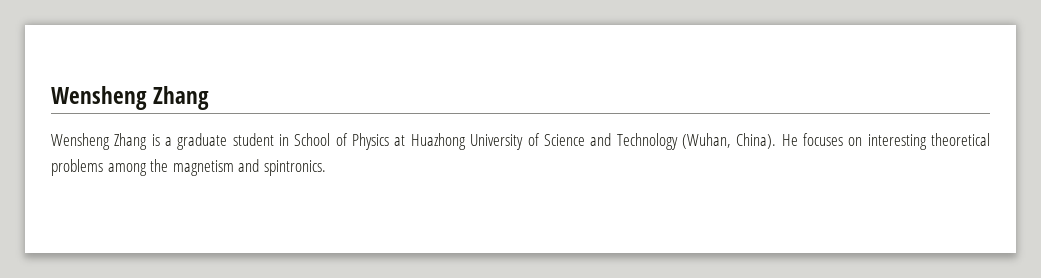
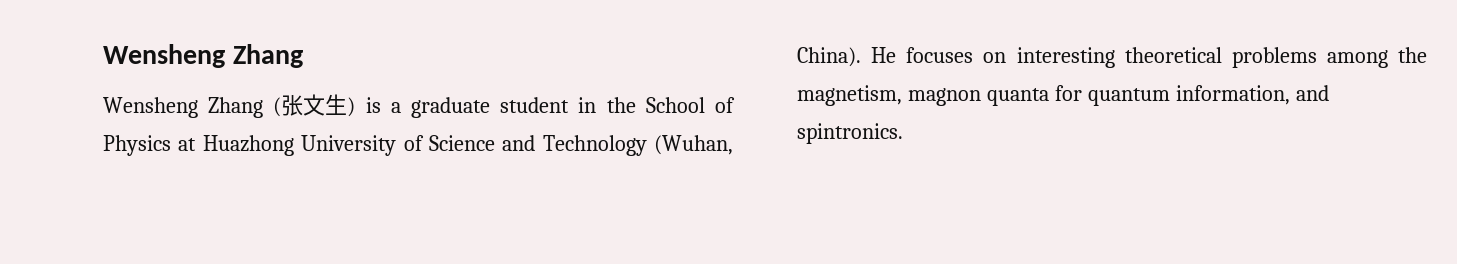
- Wensheng Zhang is a graduate student in School of Physics at Huazhong University of Science and Technology (Wuhan, China).
+ Wensheng Zhang (张文生) is a graduate student in the School of Physics at Huazhong University of Science and Technology (Wuhan, China).
- He focuses on interesting theoretical problems among the magnetism and spintronics.
+ He focuses on interesting theoretical problems among the magnetism, magnon quanta for quantum information, and spintronics.

